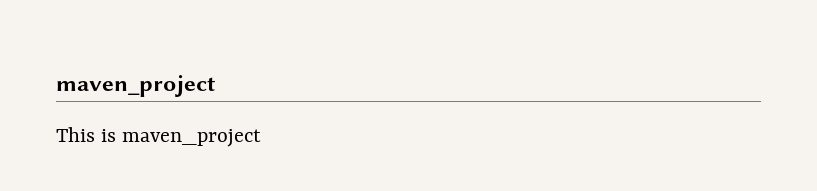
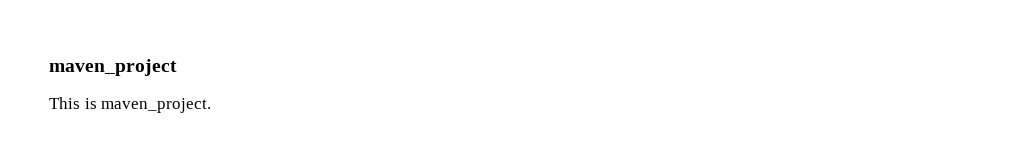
- This is maven_project
+ This is maven_project.

